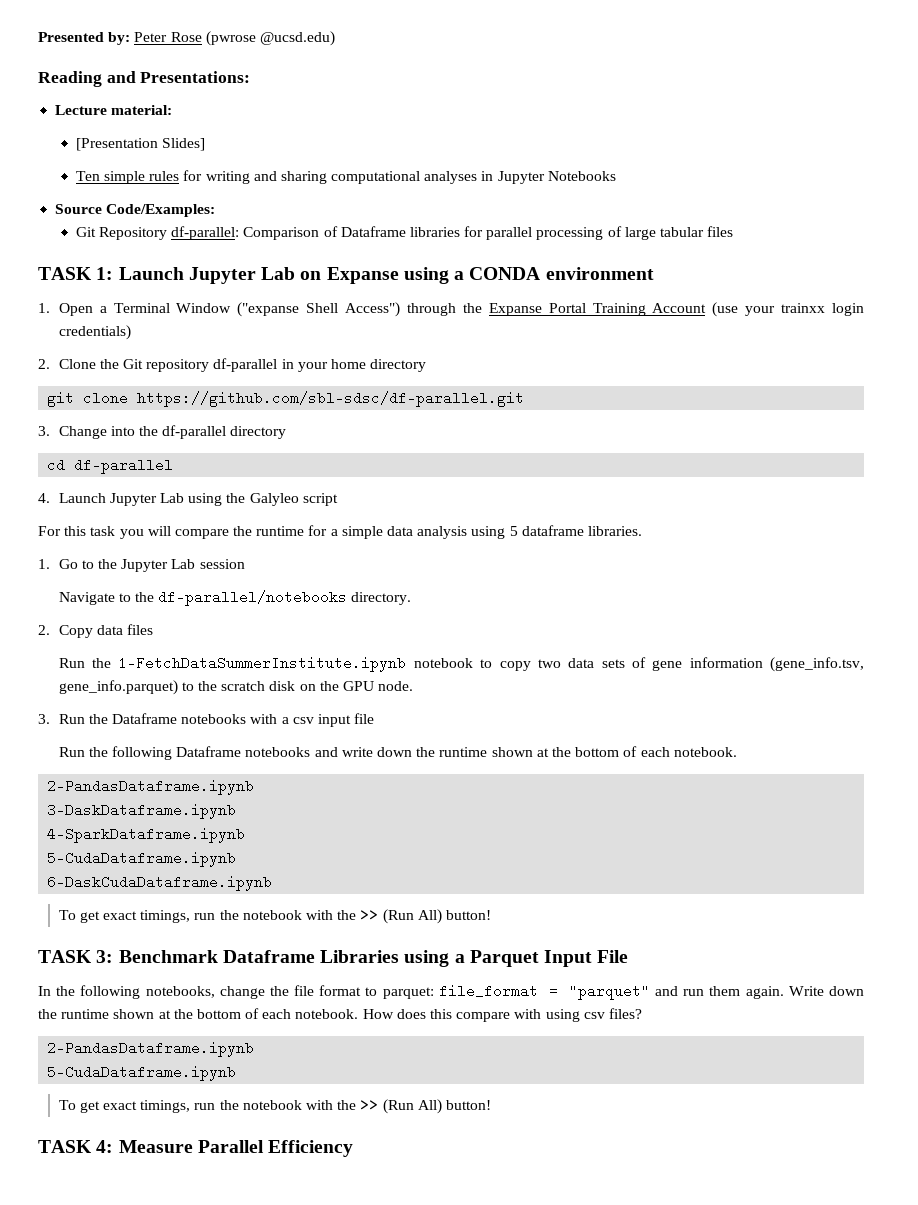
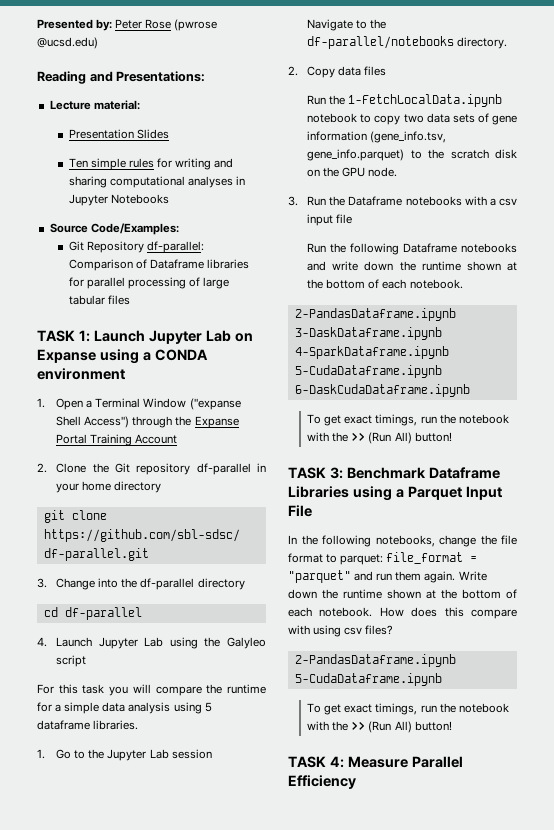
- [Presentation Slides]
+ Presentation Slides
- 1. Open a Terminal Window ("expanse Shell Access") through the Expanse Portal Training Account (use your trainxx login credentials)
+ 1. Open a Terminal Window ("expanse Shell Access") through the Expanse Portal Training Account
- Run the 1-FetchDataSummerInstitute.ipynb notebook to copy two data sets of gene information (gene_info.tsv, gene_info.parquet) to the scratch disk on the GPU node.
+ Run the 1-FetchLocalData.ipynb notebook to copy two data sets of gene information (gene_info.tsv, gene_info.parquet) to the scratch disk on the GPU node.

